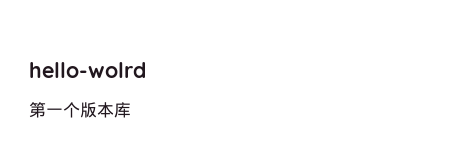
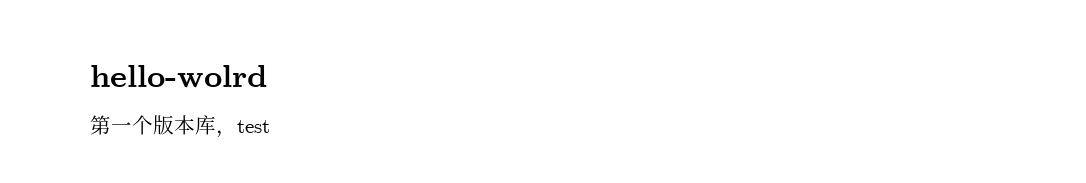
- 第一个版本库
+ 第一个版本库，test

